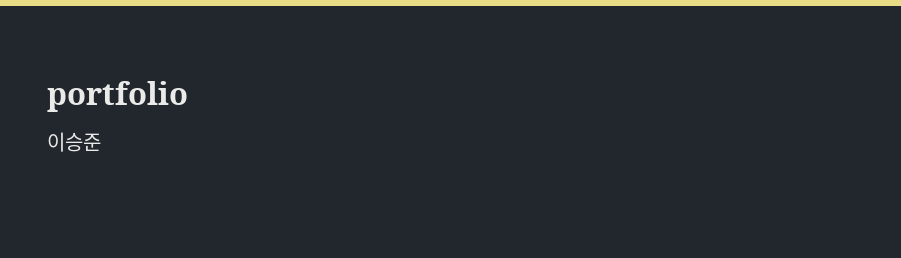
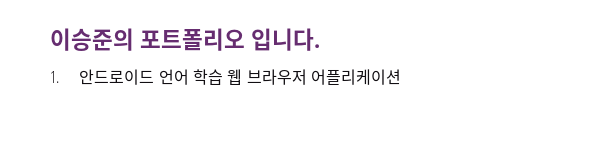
- portfolio
- 이승준
+ 이승준의 포트폴리오 입니다.
+ 1. 안드로이드 언어 학습 웹 브라우저 어플리케이션

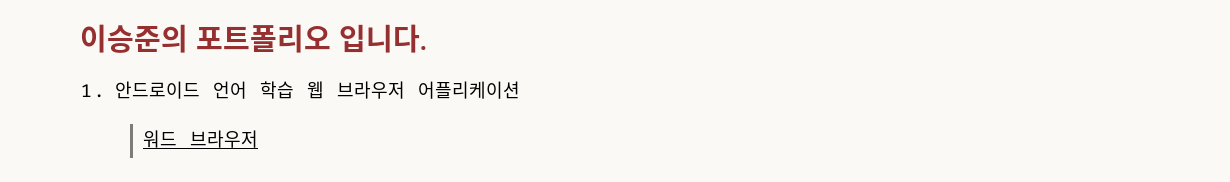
+ 워드 브라우저

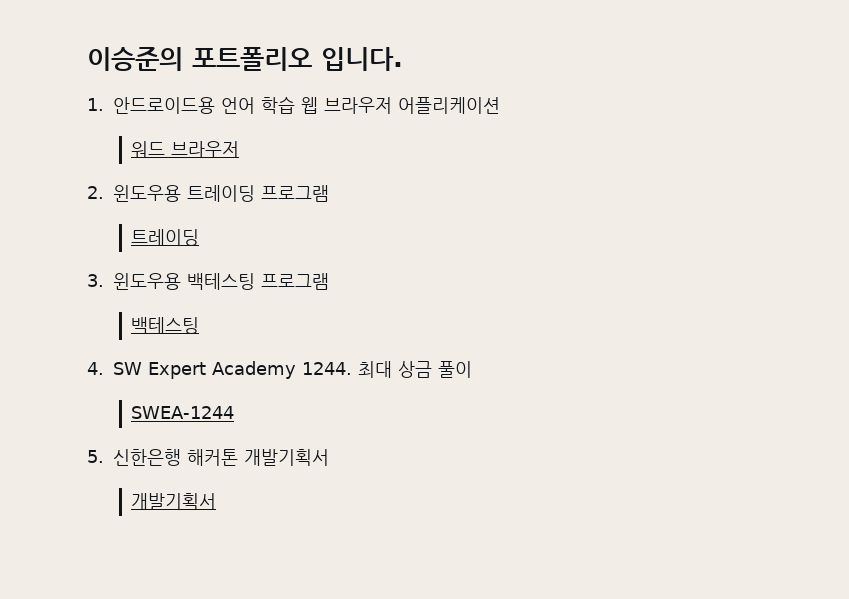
- 1. 안드로이드 언어 학습 웹 브라우저 어플리케이션
+ 1. 안드로이드용 언어 학습 웹 브라우저 어플리케이션
+ 2. 윈도우용 트레이딩 프로그램
+ 트레이딩
+ 3. 윈도우용 백테스팅 프로그램
+ 백테스팅
+ 4. SW Expert Academy 1244. 최대 상금 풀이
+ SWEA-1244
+ 5. 신한은행 해커톤 개발기획서
+ 개발기획서

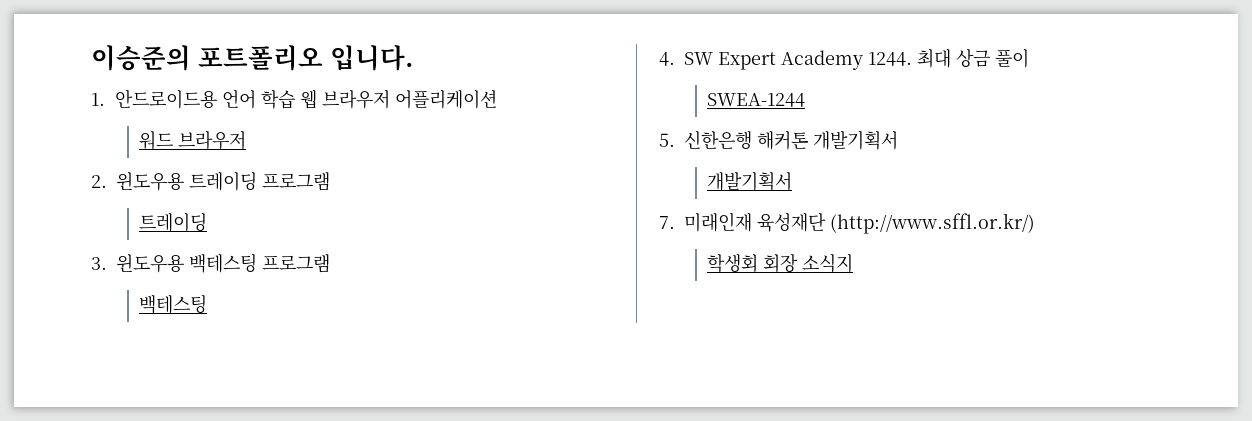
+ 7. 미래인재 육성재단 (http://www.sffl.or.kr/)
+ 학생회 회장 소식지

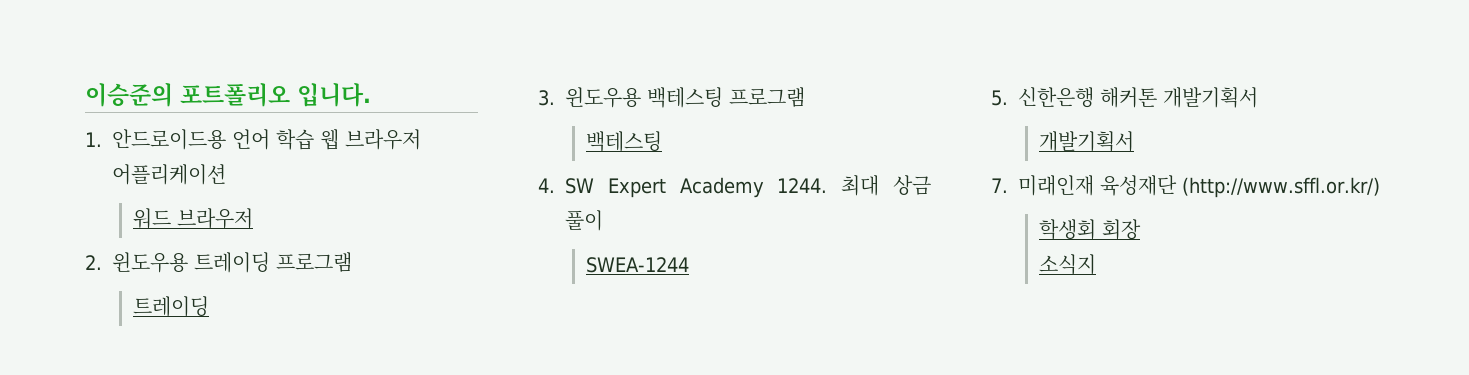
- 학생회 회장 소식지
+ 학생회 회장
+ 소식지

